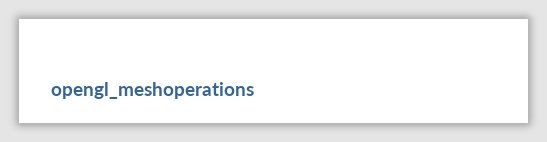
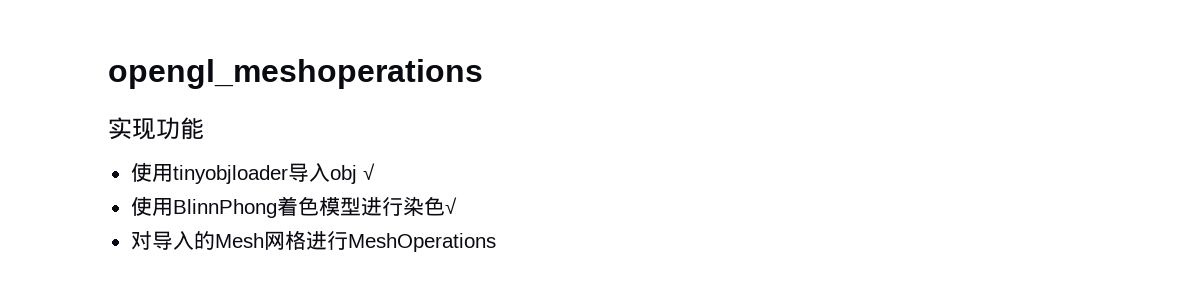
+ 实现功能
+ 使用tinyobjloader导入obj √
+ 使用BlinnPhong着色模型进行染色√
+ 对导入的Mesh网格进行MeshOperations

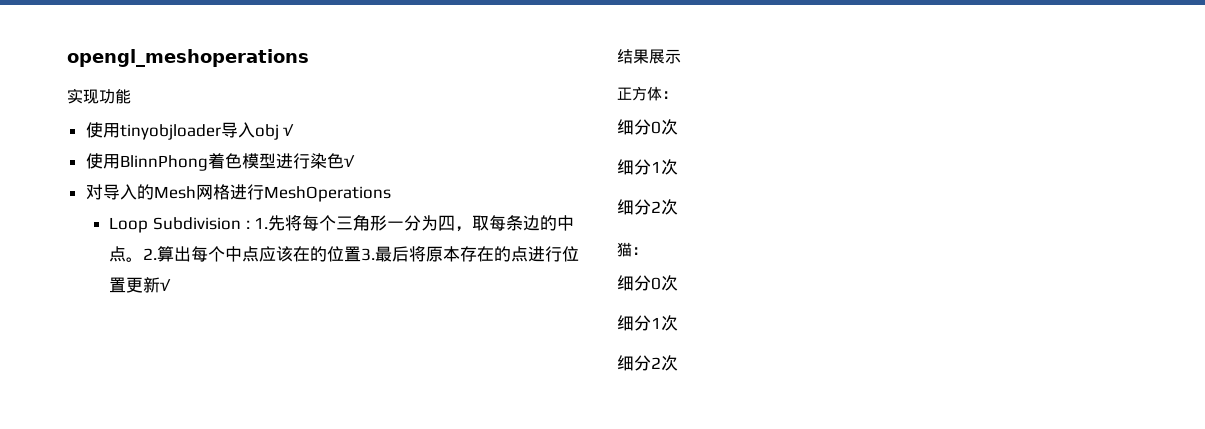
+ Loop Subdivision : 1.先将每个三角形一分为四，取每条边的中点。2.算出每个中点应该在的位置3.最后将原本存在的点进行位置更新√
+ 结果展示
+ 正方体：
+ 细分0次
+ 细分1次
+ 细分2次
+ 猫：
+ 细分0次
+ 细分1次
+ 细分2次

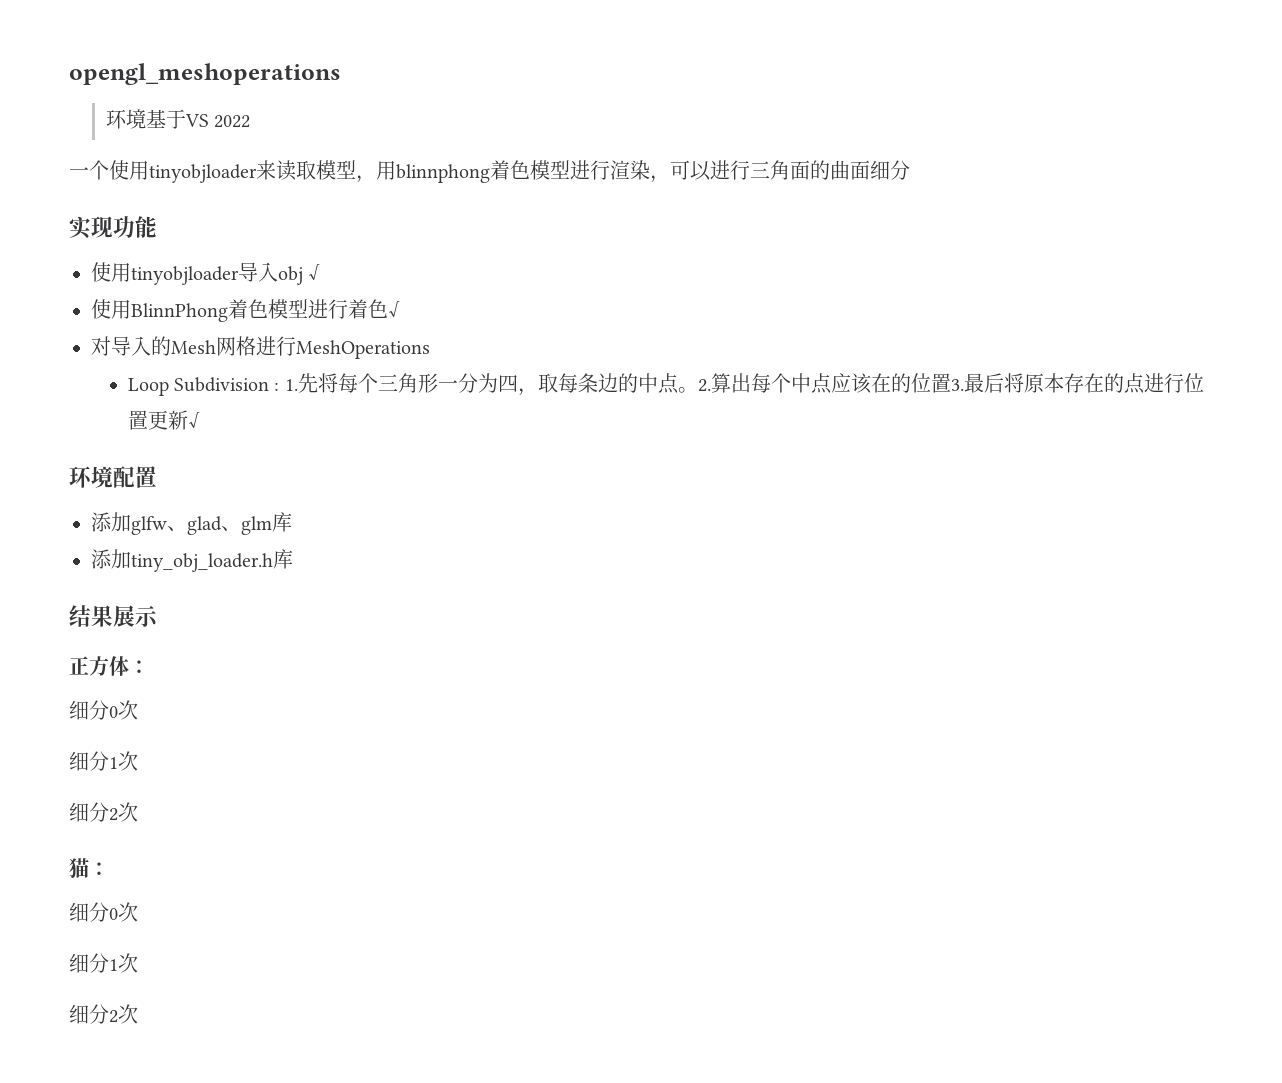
+ 环境基于VS 2022
+ 一个使用tinyobjloader来读取模型，用blinnphong着色模型进行渲染，可以进行三角面的曲面细分
- 使用BlinnPhong着色模型进行染色√
+ 使用BlinnPhong着色模型进行着色√
+ 环境配置
+ 添加glfw、glad、glm库
+ 添加tiny_obj_loader.h库

